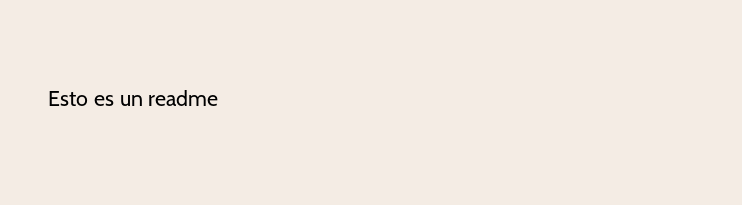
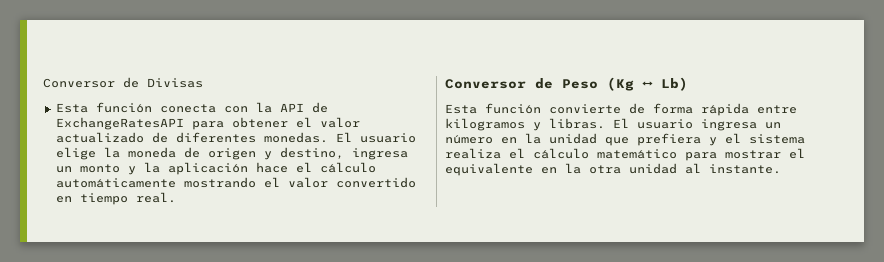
- Esto es un readme
+ Conversor de Divisas
+ Esta función conecta con la API de ExchangeRatesAPI para obtener el valor actualizado de diferentes monedas. El usuario elige la moneda de origen y destino, ingresa un monto y la aplicación hace el cálculo automáticamente mostrando el valor convertido en tiempo real.
+ Conversor de Peso (Kg ↔ Lb)
+ Esta función convierte de forma rápida entre kilogramos y libras. El usuario ingresa un número en la unidad que prefiera y el sistema realiza el cálculo matemático para mostrar el equivalente en la otra unidad al instante.

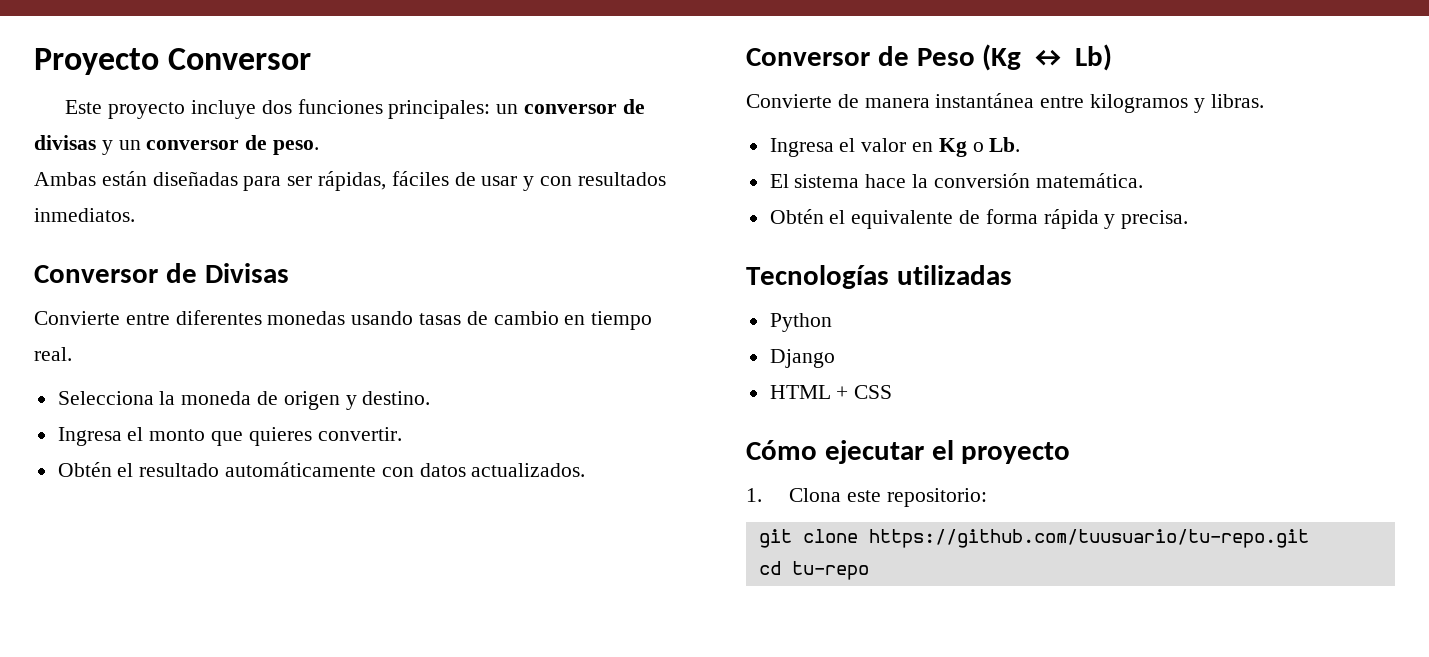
+ Proyecto Conversor
+ Este proyecto incluye dos funciones principales: un conversor de divisas y un conversor de peso.
+ Ambas están diseñadas para ser rápidas, fáciles de usar y con resultados inmediatos.
  Conversor de Divisas
- Esta función conecta con la API de ExchangeRatesAPI para obtener el valor actualizado de diferentes monedas. El usuario elige la moneda de origen y destino, ingresa un monto y la aplicación hace el cálculo automáticamente mostrando el valor convertido en tiempo real.
+ Convierte entre diferentes monedas usando tasas de cambio en tiempo real.
+ Selecciona la moneda de origen y destino.
+ Ingresa el monto que quieres convertir.
+ Obtén el resultado automáticamente con datos actualizados.
- Esta función convierte de forma rápida entre kilogramos y libras. El usuario ingresa un número en la unidad que prefiera y el sistema realiza el cálculo matemático para mostrar el equivalente en la otra unidad al instante.
+ Convierte de manera instantánea entre kilogramos y libras.
+ Ingresa el valor en Kg o Lb.
+ El sistema hace la conversión matemática.
+ Obtén el equivalente de forma rápida y precisa.
+ Tecnologías utilizadas
+ Python
+ Django
+ HTML + CSS
+ Cómo ejecutar el proyecto
+ 1. Clona este repositorio:
+ git clone https://github.com/tuusuario/tu-repo.git
+ cd tu-repo

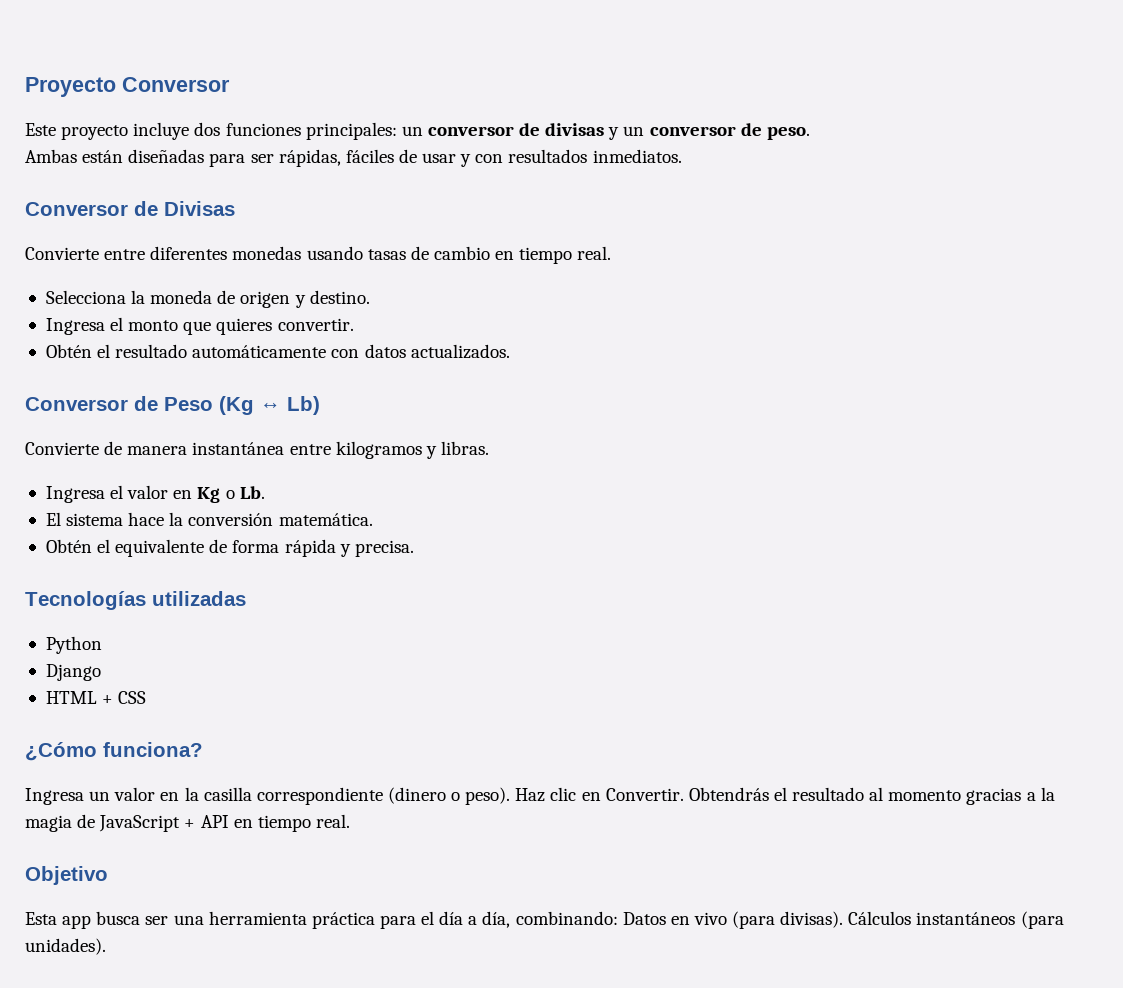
- Cómo ejecutar el proyecto
- 1. Clona este repositorio:
- git clone https://github.com/tuusuario/tu-repo.git
- cd tu-repo
+ ¿Cómo funciona?
+ Ingresa un valor en la casilla correspondiente (dinero o peso). Haz clic en Convertir. Obtendrás el resultado al momento gracias a la magia de JavaScript + API en tiempo real.
+ Objetivo
+ Esta app busca ser una herramienta práctica para el día a día, combinando: Datos en vivo (para divisas). Cálculos instantáneos (para unidades).

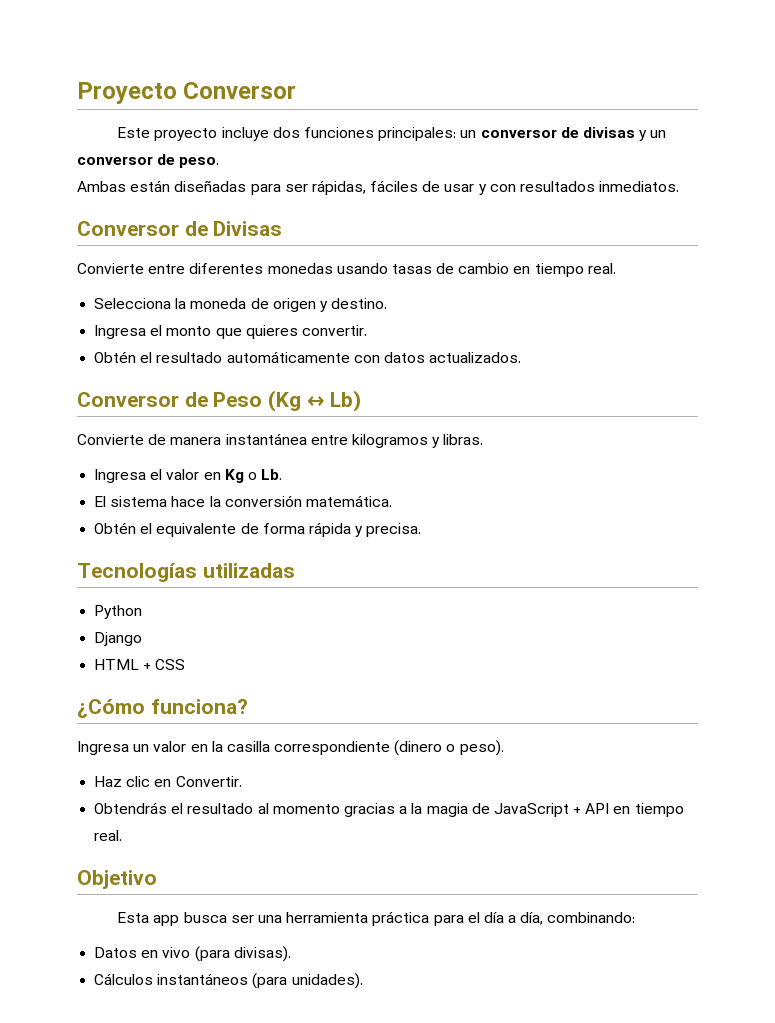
- Ingresa un valor en la casilla correspondiente (dinero o peso). Haz clic en Convertir. Obtendrás el resultado al momento gracias a la magia de JavaScript + API en tiempo real.
+ Ingresa un valor en la casilla correspondiente (dinero o peso).
+ Haz clic en Convertir.
+ Obtendrás el resultado al momento gracias a la magia de JavaScript + API en tiempo real.
- Esta app busca ser una herramienta práctica para el día a día, combinando: Datos en vivo (para divisas). Cálculos instantáneos (para unidades).
+ Esta app busca ser una herramienta práctica para el día a día, combinando:
+ Datos en vivo (para divisas).
+ Cálculos instantáneos (para unidades).

